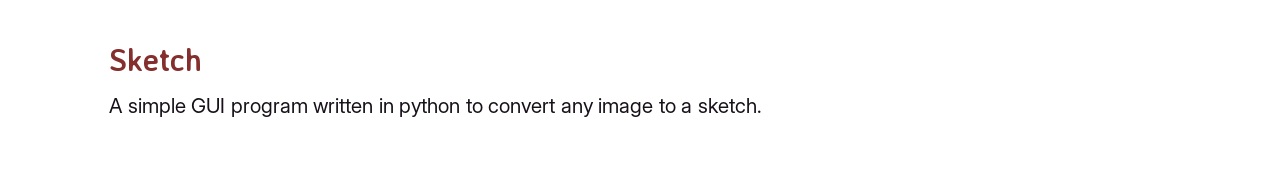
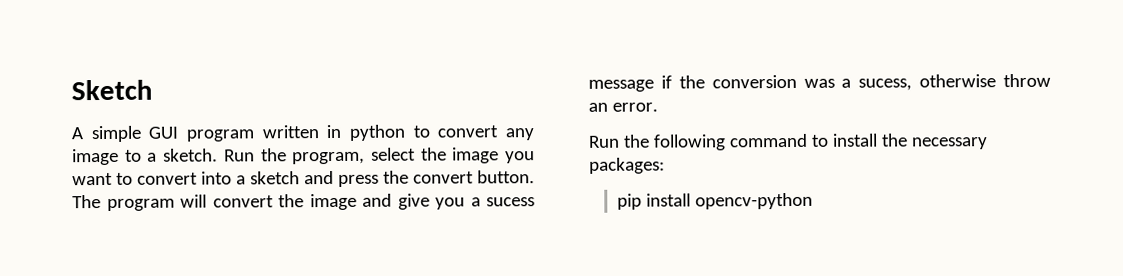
+ Run the program, select the image you want to convert into a sketch and press the convert button. The program will convert the image and give you a sucess message if the conversion was a sucess, otherwise throw an error.
+ Run the following command to install the necessary packages:
+ pip install opencv-python

